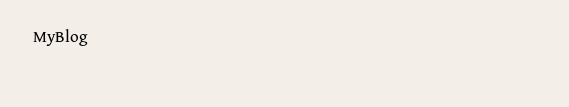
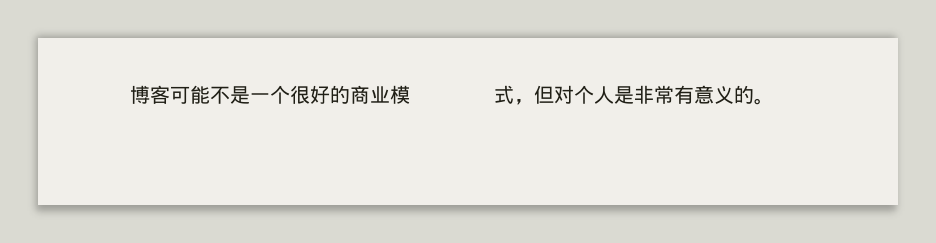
- MyBlog
+ 博客可能不是一个很好的商业模式，但对个人是非常有意义的。

